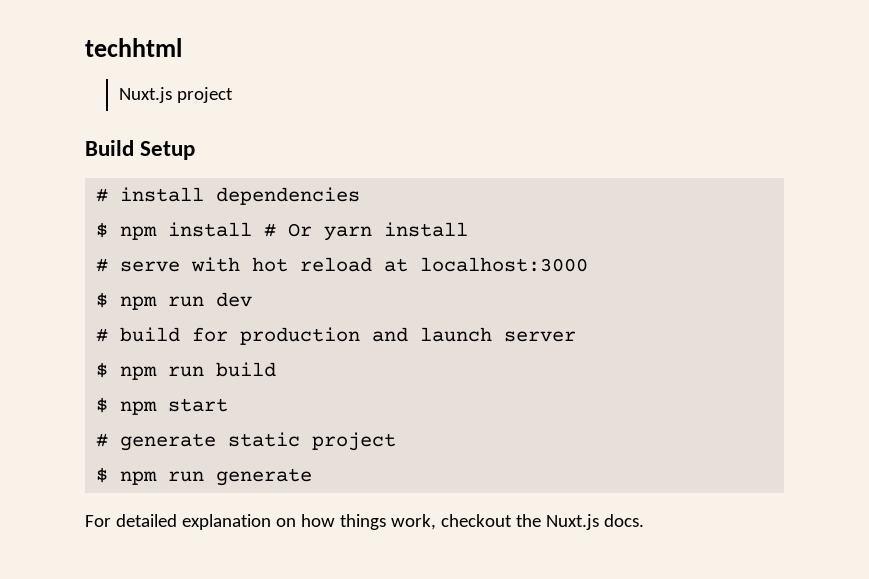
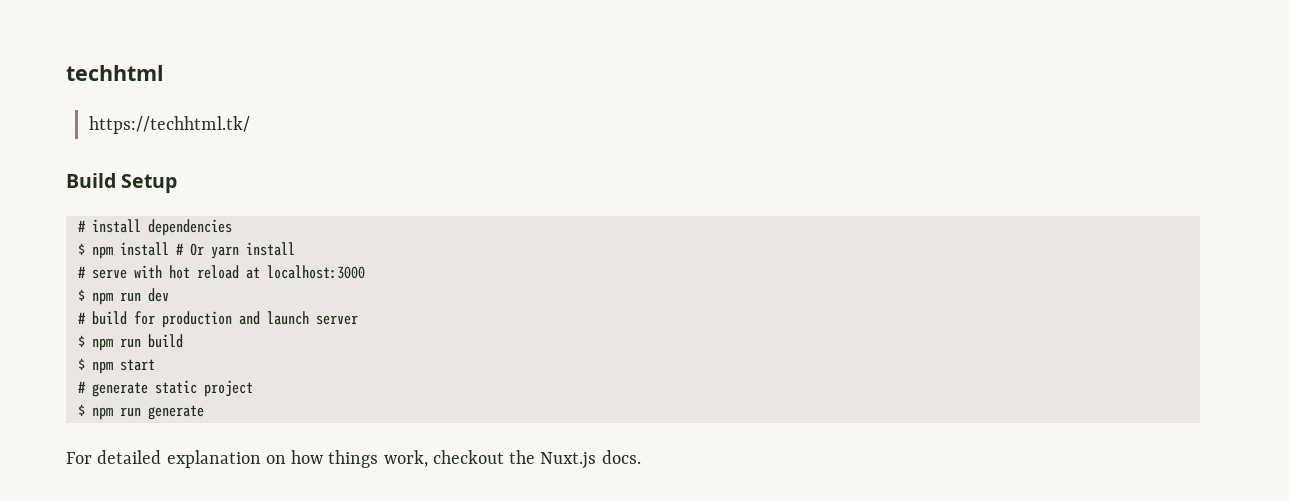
- Nuxt.js project
+ https://techhtml.tk/

